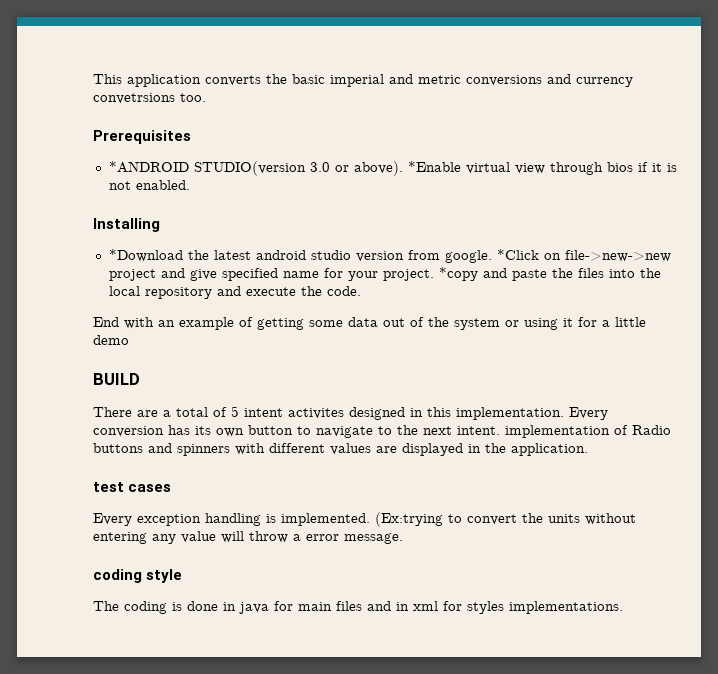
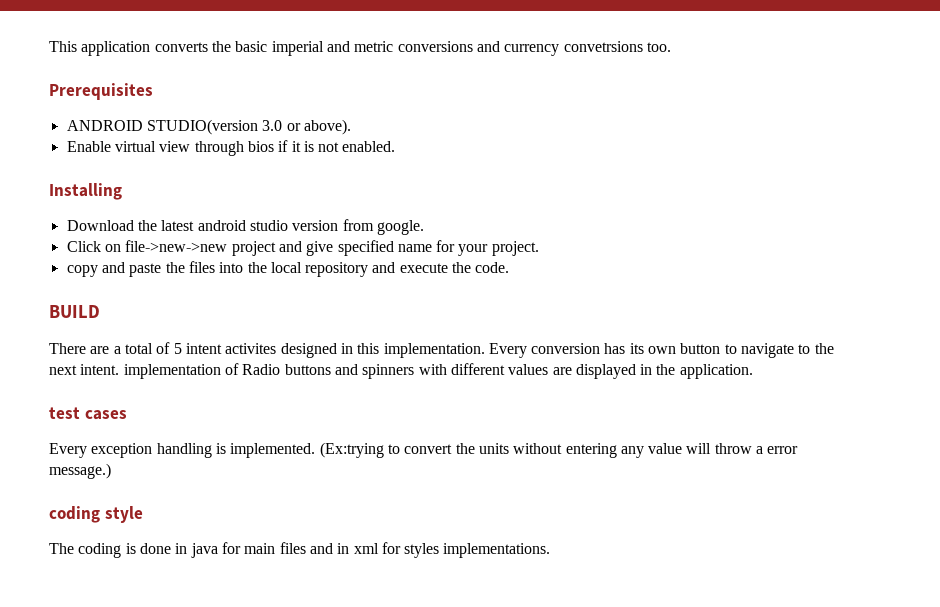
- *ANDROID STUDIO(version 3.0 or above). *Enable virtual view through bios if it is not enabled.
+ ANDROID STUDIO(version 3.0 or above).
+ Enable virtual view through bios if it is not enabled.
- *Download the latest android studio version from google. *Click on file->new->new project and give specified name for your project. *copy and paste the files into the local repository and execute the code.
+ Download the latest android studio version from google.
+ Click on file->new->new project and give specified name for your project.
+ copy and paste the files into the local repository and execute the code.
- End with an example of getting some data out of the system or using it for a little demo
- (Ex:trying to convert the units without entering any value will throw a error message.
+ (Ex:trying to convert the units without entering any value will throw a error message.)

